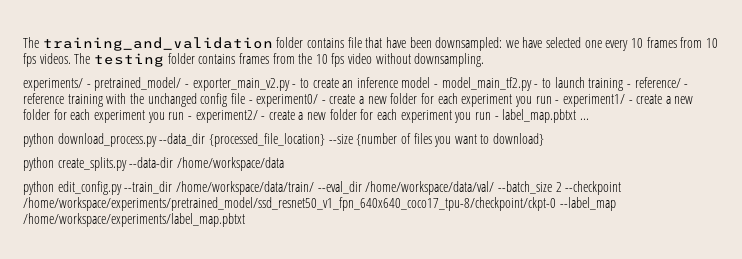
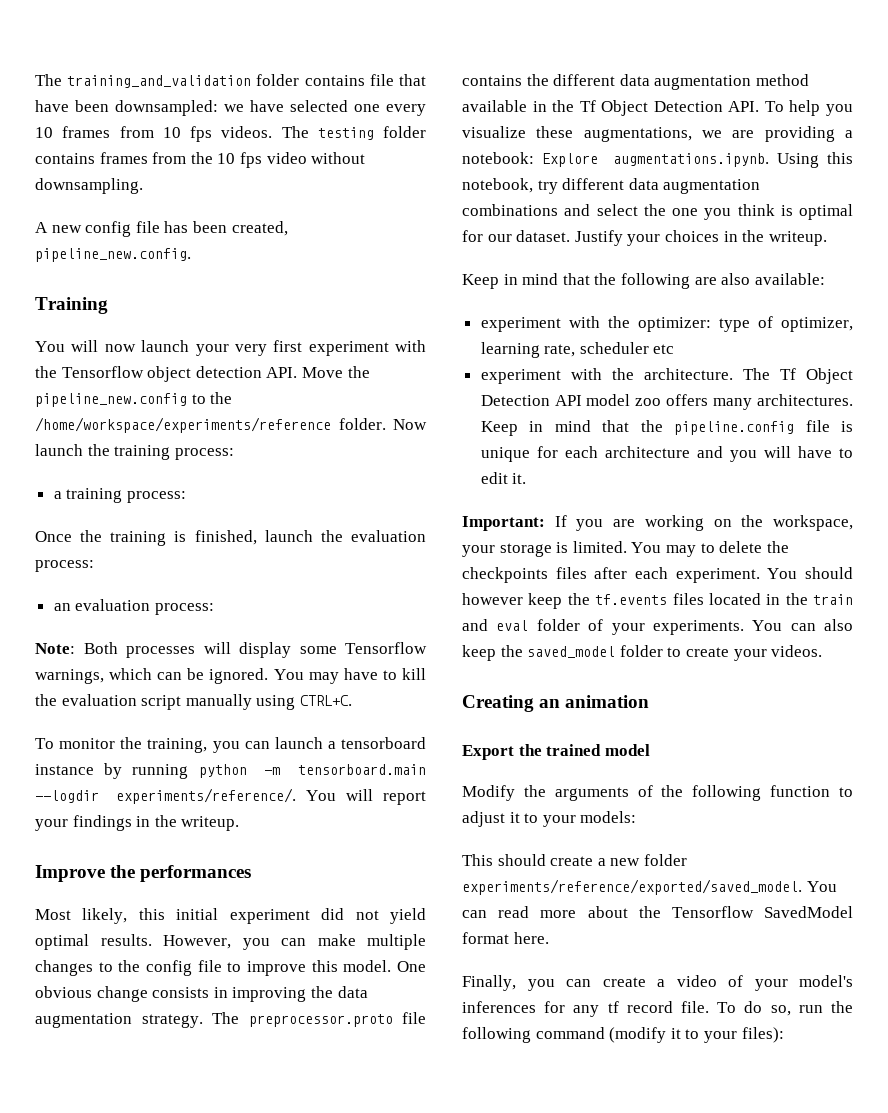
- experiments/ - pretrained_model/ - exporter_main_v2.py - to create an inference model - model_main_tf2.py - to launch training - reference/ - reference training with the unchanged config file - experiment0/ - create a new folder for each experiment you run - experiment1/ - create a new folder for each experiment you run - experiment2/ - create a new folder for each experiment you run - label_map.pbtxt ...
- python download_process.py --data_dir {processed_file_location} --size {number of files you want to download}
- python create_splits.py --data-dir /home/workspace/data
- python edit_config.py --train_dir /home/workspace/data/train/ --eval_dir /home/workspace/data/val/ --batch_size 2 --checkpoint /home/workspace/experiments/pretrained_model/ssd_resnet50_v1_fpn_640x640_coco17_tpu-8/checkpoint/ckpt-0 --label_map /home/workspace/experiments/label_map.pbtxt
+ A new config file has been created, pipeline_new.config.
+ Training
+ You will now launch your very first experiment with the Tensorflow object detection API. Move the pipeline_new.config to the /home/workspace/experiments/reference folder. Now launch the training process:
+ a training process:
+ Once the training is finished, launch the evaluation process:
+ an evaluation process:
+ Note: Both processes will display some Tensorflow warnings, which can be ignored. You may have to kill the evaluation script manually using CTRL+C.
+ To monitor the training, you can launch a tensorboard instance by running python -m tensorboard.main --logdir experiments/reference/. You will report your findings in the writeup.
+ Improve the performances
+ Most likely, this initial experiment did not yield optimal results. However, you can make multiple changes to the config file to improve this model. One obvious change consists in improving the data augmentation strategy. The preprocessor.proto file contains the different data augmentation method available in the Tf Object Detection API. To help you visualize these augmentations, we are providing a notebook: Explore augmentations.ipynb. Using this notebook, try different data augmentation combinations and select the one you think is optimal for our dataset. Justify your choices in the writeup.
+ Keep in mind that the following are also available:
+ experiment with the optimizer: type of optimizer, learning rate, scheduler etc
+ experiment with the architecture. The Tf Object Detection API model zoo offers many architectures. Keep in mind that the pipeline.config file is unique for each architecture and you will have to edit it.
+ Important: If you are working on the workspace, your storage is limited. You may to delete the checkpoints files after each experiment. You should however keep the tf.events files located in the train and eval folder of your experiments. You can also keep the saved_model folder to create your videos.
+ Creating an animation
+ Export the trained model
+ Modify the arguments of the following function to adjust it to your models:
+ This should create a new folder experiments/reference/exported/saved_model. You can read more about the Tensorflow SavedModel format here.
+ Finally, you can create a video of your model's inferences for any tf record file. To do so, run the following command (modify it to your files):

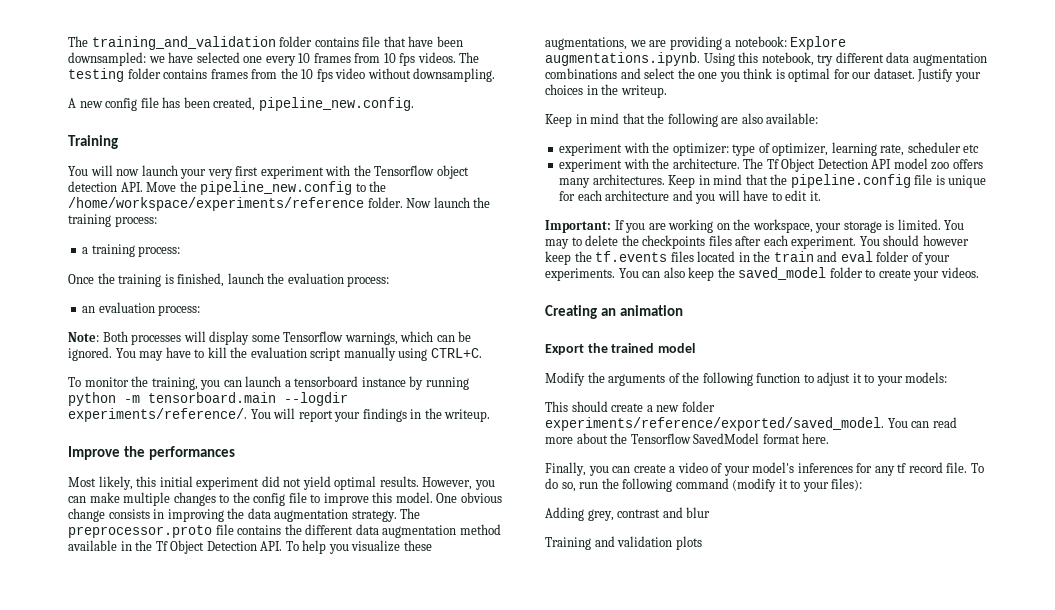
+ Adding grey, contrast and blur
+ Training and validation plots

